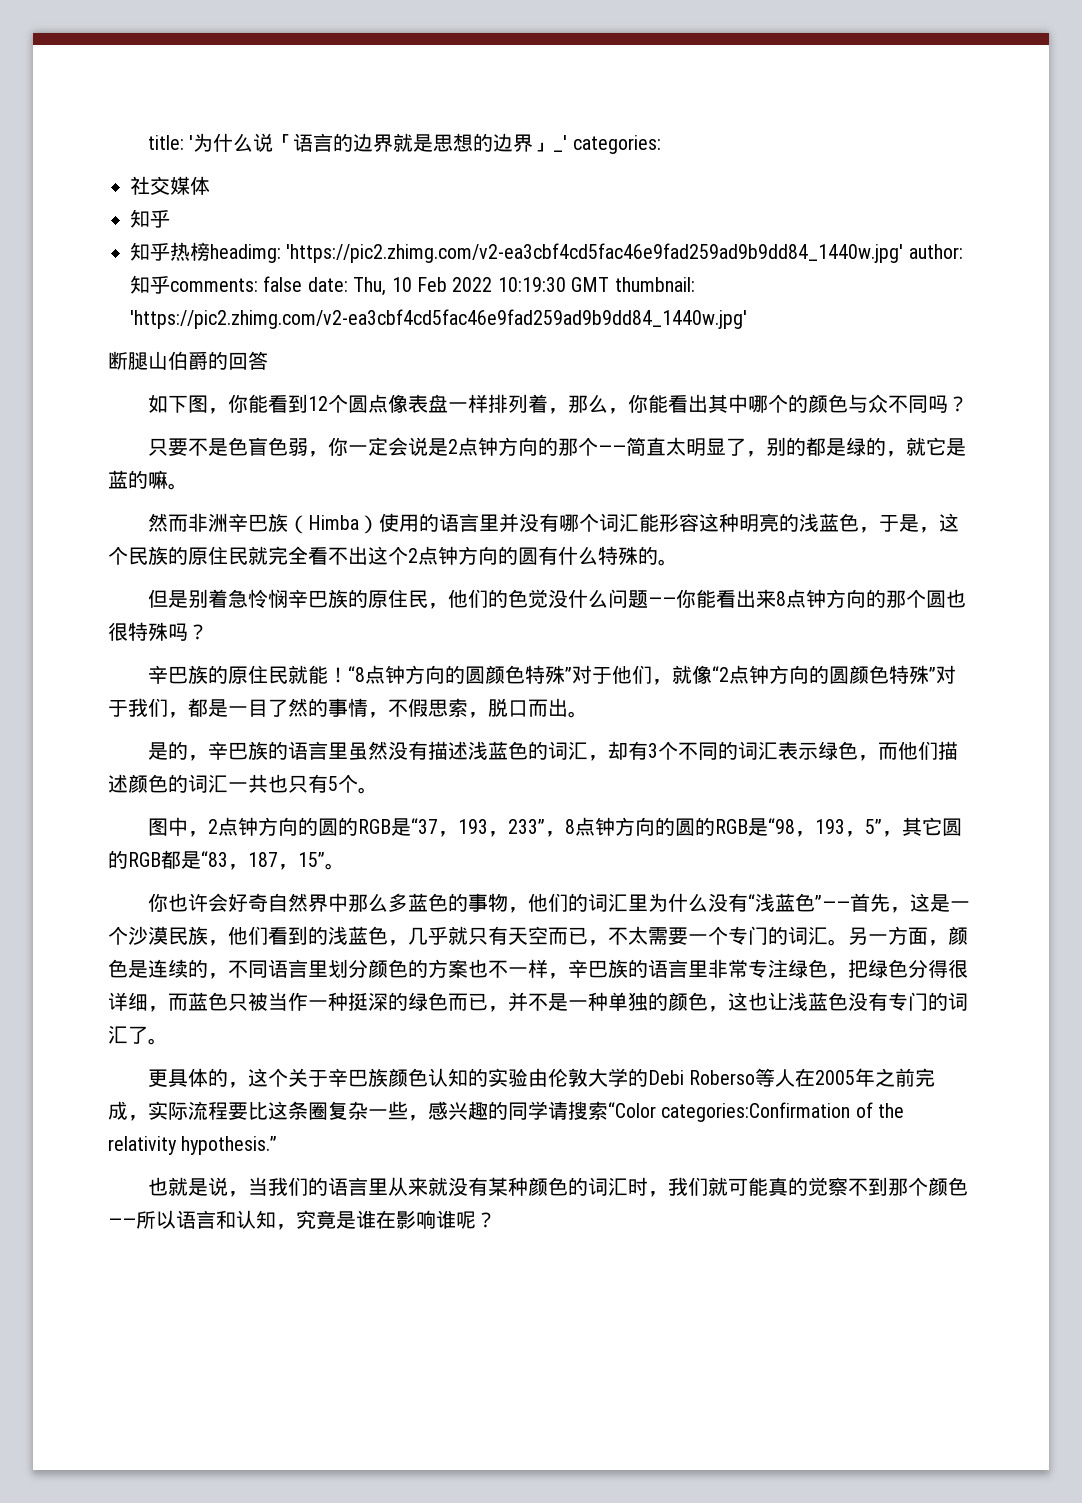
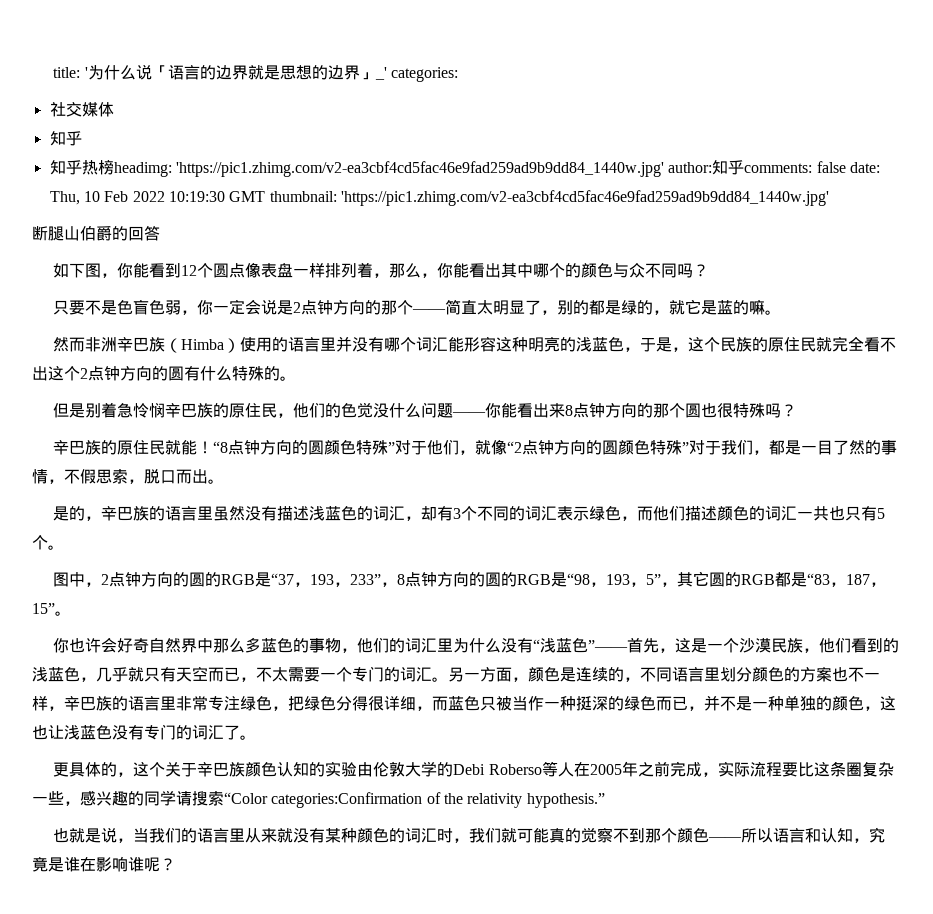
- 知乎热榜headimg: 'https://pic2.zhimg.com/v2-ea3cbf4cd5fac46e9fad259ad9b9dd84_1440w.jpg' author:知乎comments: false date: Thu, 10 Feb 2022 10:19:30 GMT thumbnail: 'https://pic2.zhimg.com/v2-ea3cbf4cd5fac46e9fad259ad9b9dd84_1440w.jpg'
+ 知乎热榜headimg: 'https://pic1.zhimg.com/v2-ea3cbf4cd5fac46e9fad259ad9b9dd84_1440w.jpg' author:知乎comments: false date: Thu, 10 Feb 2022 10:19:30 GMT thumbnail: 'https://pic1.zhimg.com/v2-ea3cbf4cd5fac46e9fad259ad9b9dd84_1440w.jpg'

